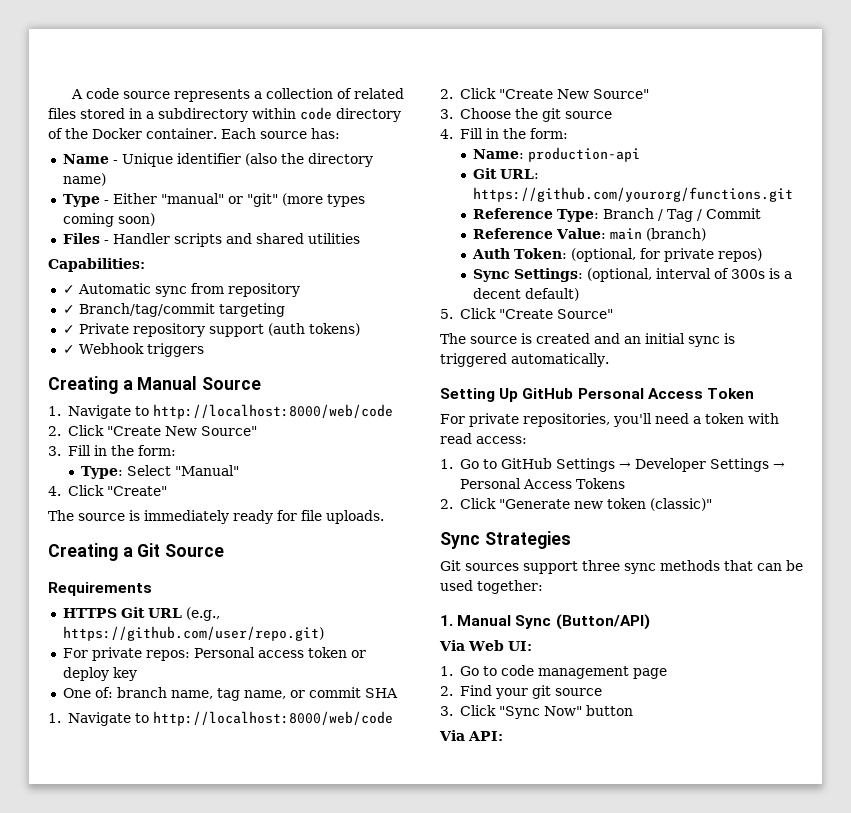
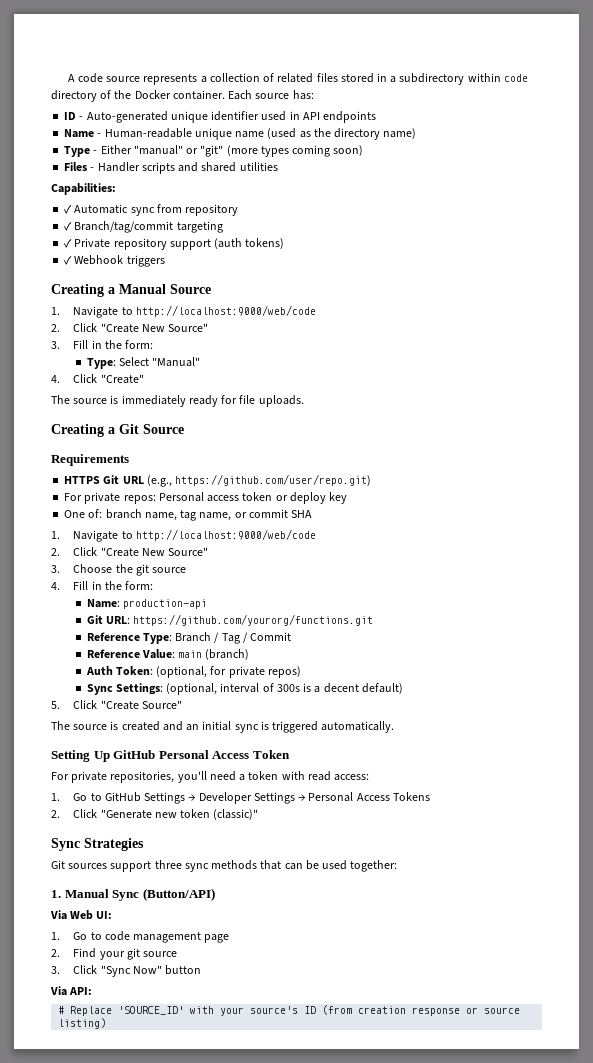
- Name - Unique identifier (also the directory name)
+ ID - Auto-generated unique identifier used in API endpoints
+ Name - Human-readable unique name (used as the directory name)
  Creating a Manual Source
- 1. Navigate to http://localhost:8000/web/code
+ 1. Navigate to http://localhost:9000/web/code
  One of: branch name, tag name, or commit SHA
- 1. Navigate to http://localhost:8000/web/code
+ 1. Navigate to http://localhost:9000/web/code
+ # Replace 'SOURCE_ID' with your source's ID (from creation response or source listing)

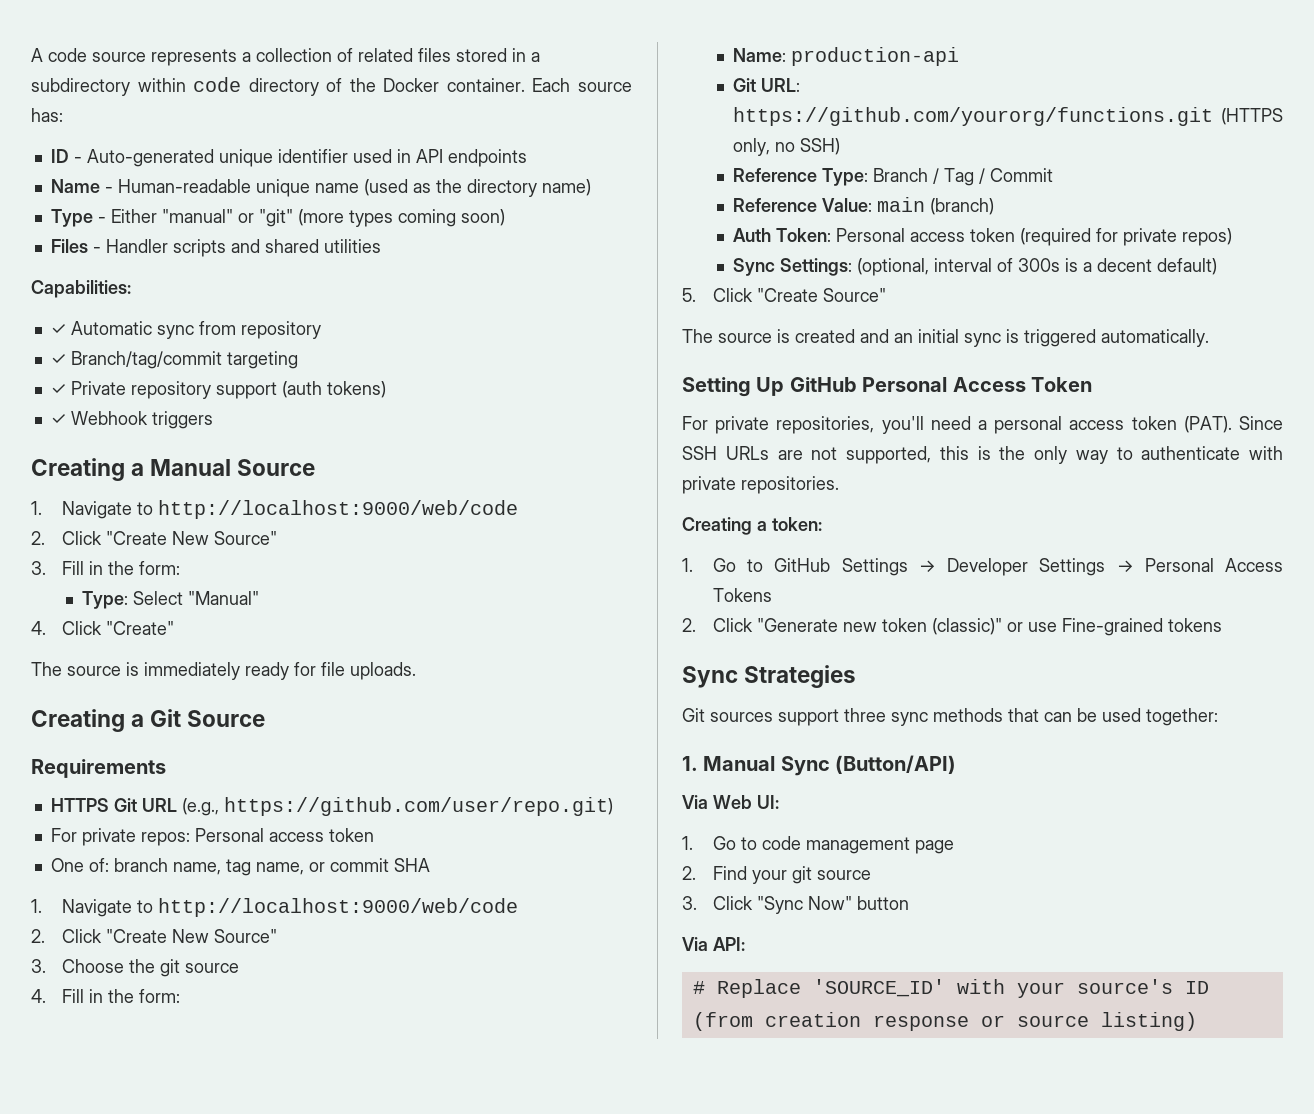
- For private repos: Personal access token or deploy key
+ For private repos: Personal access token
- Git URL: https://github.com/yourorg/functions.git
+ Git URL: https://github.com/yourorg/functions.git (HTTPS only, no SSH)
- Auth Token: (optional, for private repos)
+ Auth Token: Personal access token (required for private repos)
- For private repositories, you'll need a token with read access:
+ For private repositories, you'll need a personal access token (PAT). Since SSH URLs are not supported, this is the only way to authenticate with private repositories.
+ Creating a token:
- 2. Click "Generate new token (classic)"
+ 2. Click "Generate new token (classic)" or use Fine-grained tokens

